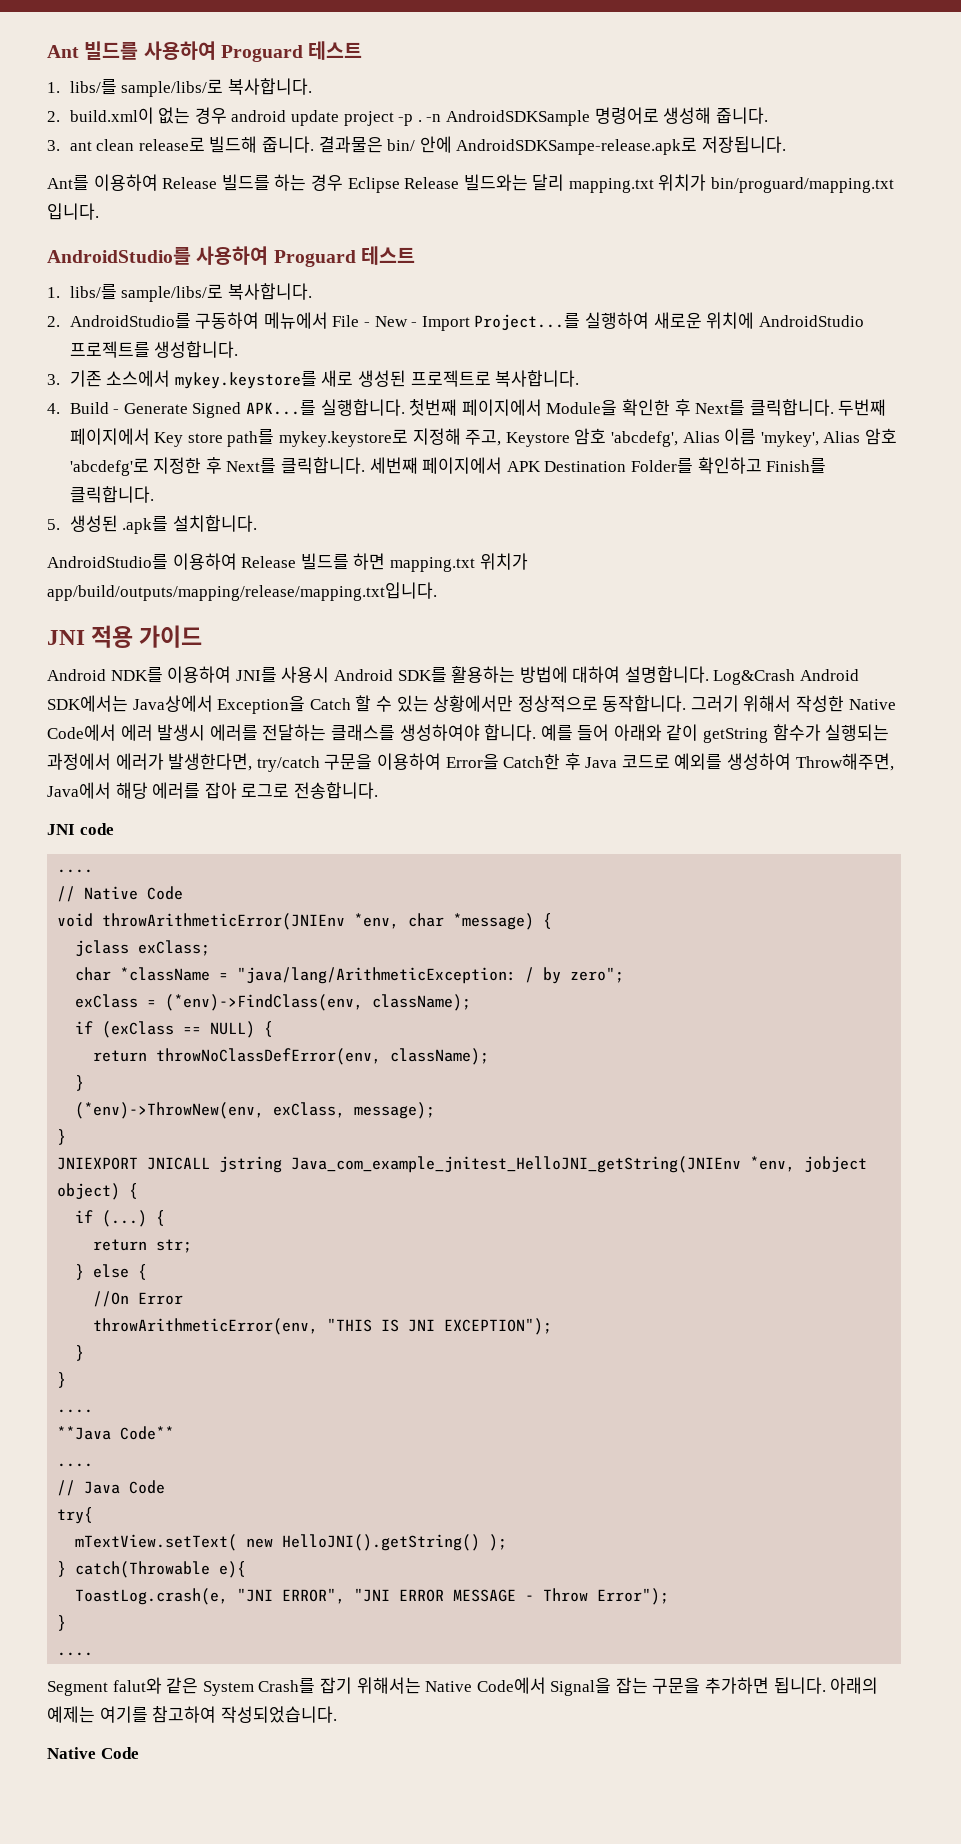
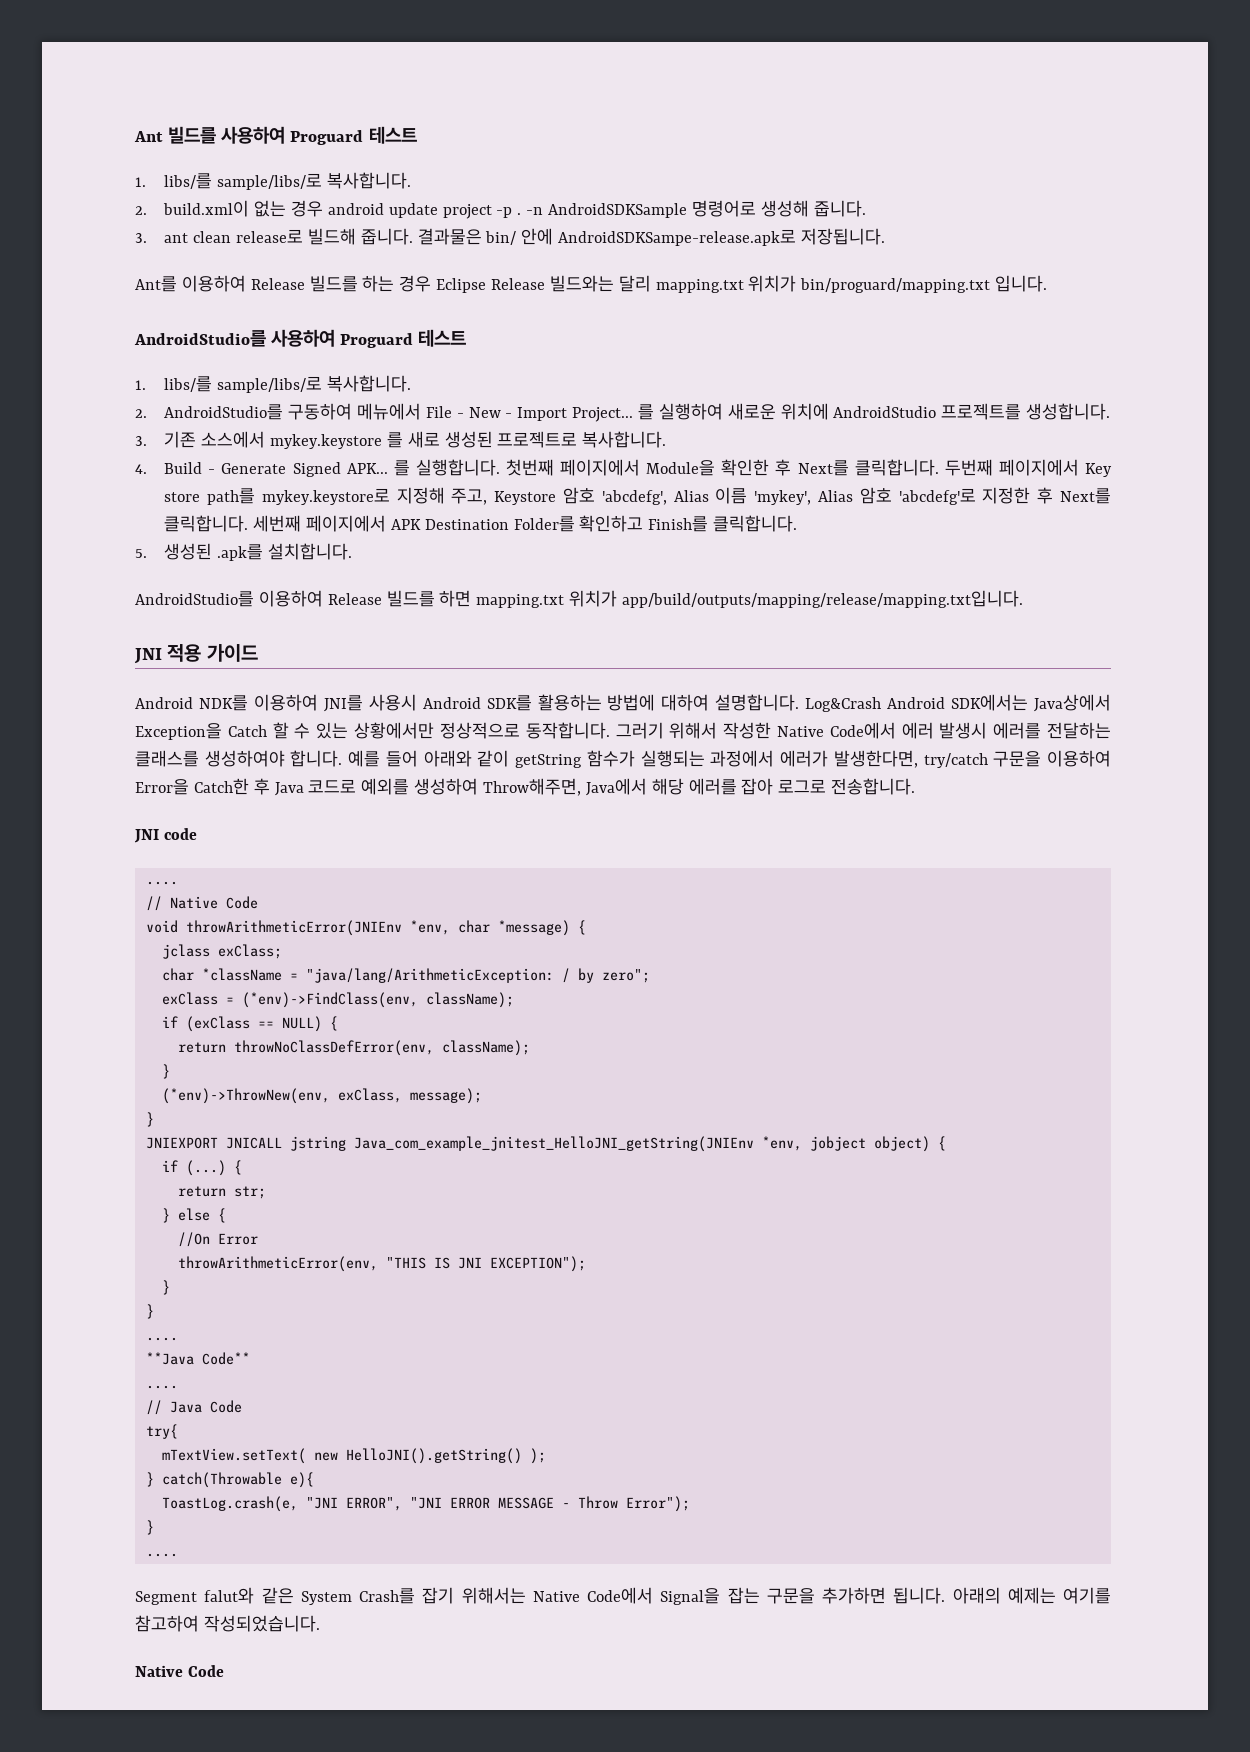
- 2. AndroidStudio를 구동하여 메뉴에서 File - New - Import Project...를 실행하여 새로운 위치에 AndroidStudio 프로젝트를 생성합니다.
+ 2. AndroidStudio를 구동하여 메뉴에서 File - New - Import Project... 를 실행하여 새로운 위치에 AndroidStudio 프로젝트를 생성합니다.
- 3. 기존 소스에서 mykey.keystore를 새로 생성된 프로젝트로 복사합니다.
+ 3. 기존 소스에서 mykey.keystore 를 새로 생성된 프로젝트로 복사합니다.
- 4. Build - Generate Signed APK...를 실행합니다.
+ 4. Build - Generate Signed APK... 를 실행합니다.

